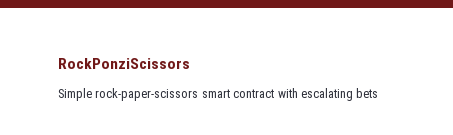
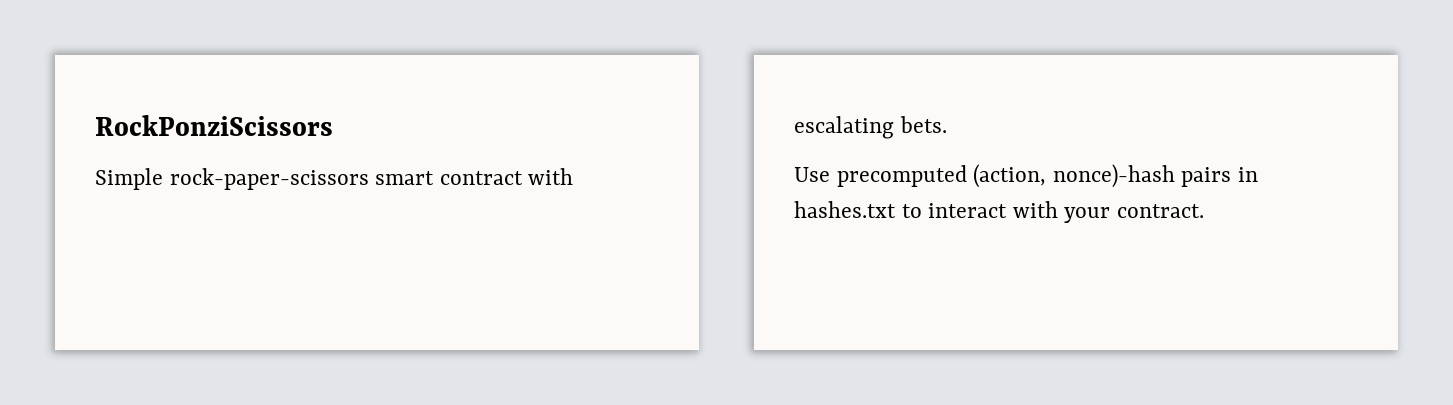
- Simple rock-paper-scissors smart contract with escalating bets
+ Simple rock-paper-scissors smart contract with escalating bets.
+ Use precomputed (action, nonce)-hash pairs in hashes.txt to interact with your contract.

